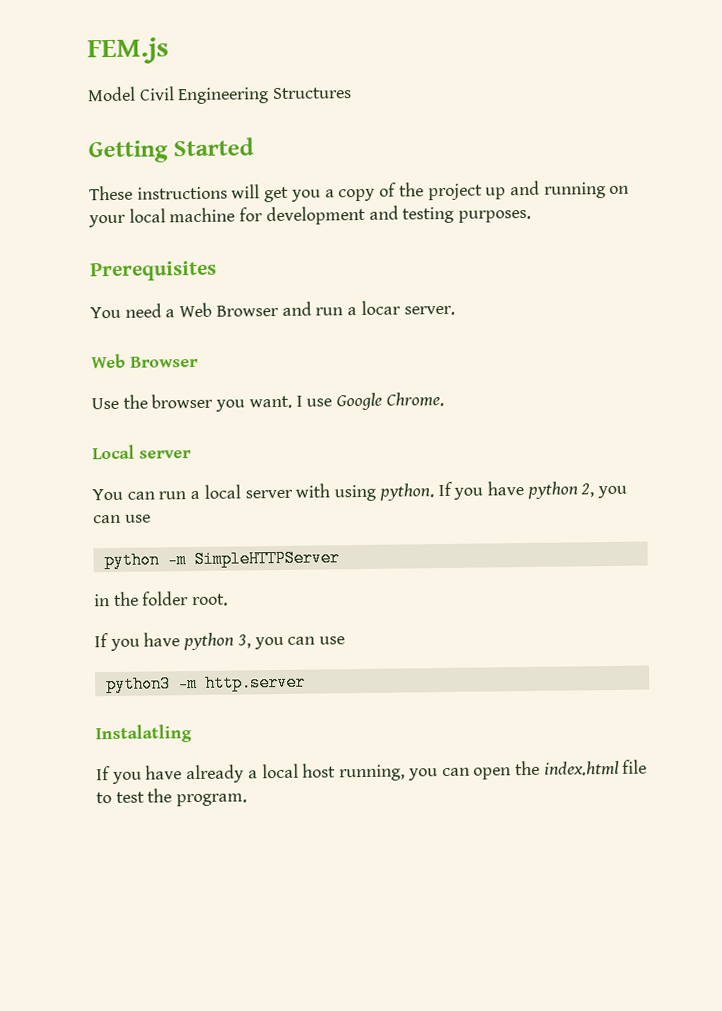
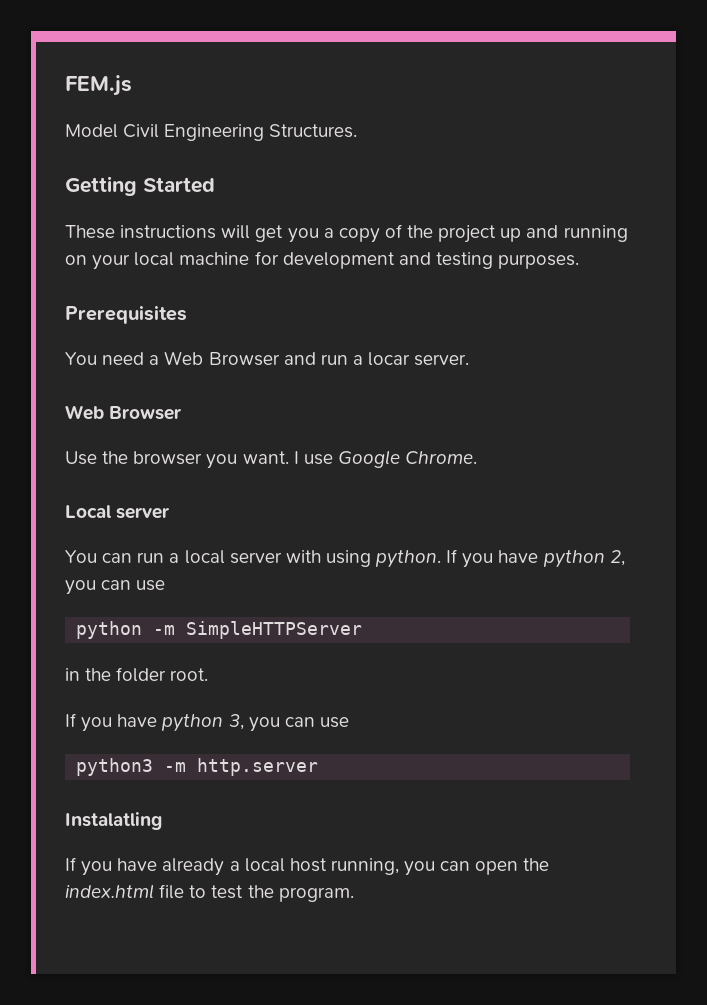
- Model Civil Engineering Structures
+ Model Civil Engineering Structures.

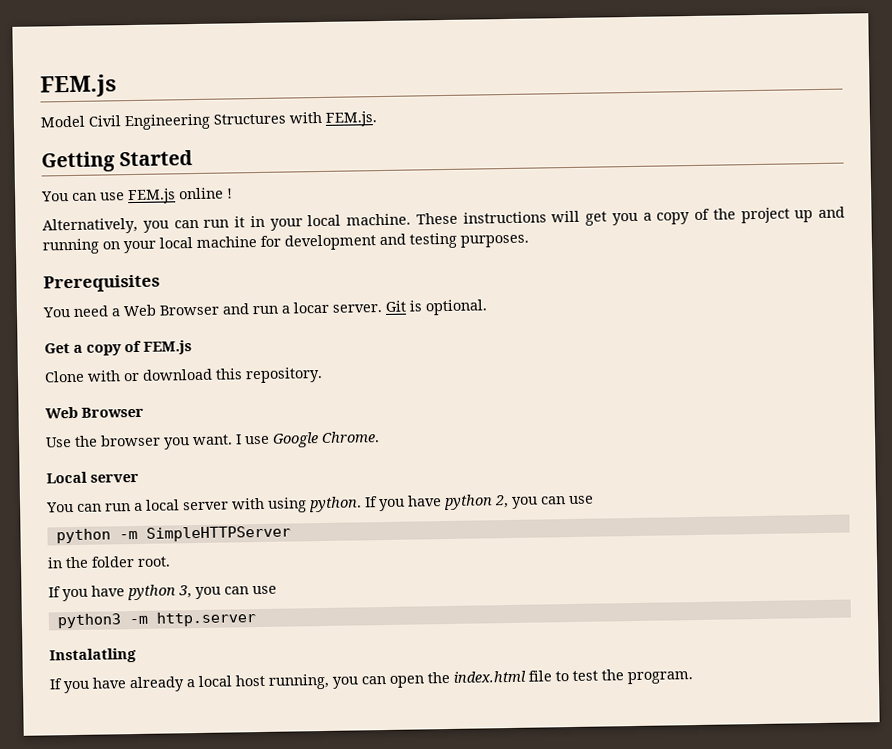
- Model Civil Engineering Structures.
+ Model Civil Engineering Structures with FEM.js.
+ You can use FEM.js online !
+ Alternatively, you can run it in your local machine.
+ Git is optional.
+ Get a copy of FEM.js
+ Clone with or download this repository.

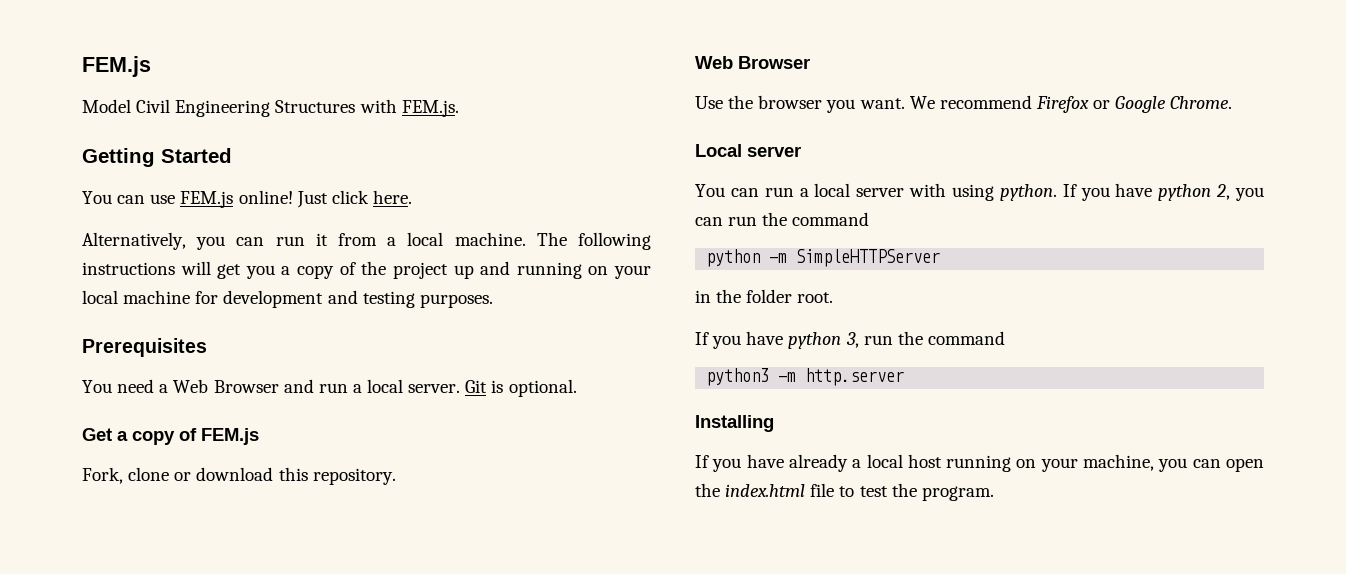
- You can use FEM.js online !
+ You can use FEM.js online! Just click here.
- Alternatively, you can run it in your local machine. These instructions will get you a copy of the project up and running on your local machine for development and testing purposes.
+ Alternatively, you can run it from a local machine. The following instructions will get you a copy of the project up and running on your local machine for development and testing purposes.
- You need a Web Browser and run a locar server.
+ You need a Web Browser and run a local server.
- Clone with or download this repository.
+ Fork, clone or download this repository.
- I use Google Chrome.
+ We recommend Firefox or Google Chrome.
- If you have python 2, you can use
+ If you have python 2, you can run the command
- If you have python 3, you can use
+ If you have python 3, run the command
- Instalatling
+ Installing
- If you have already a local host running, you can open the index.html file to test the program.
+ If you have already a local host running on your machine, you can open the index.html file to test the program.

